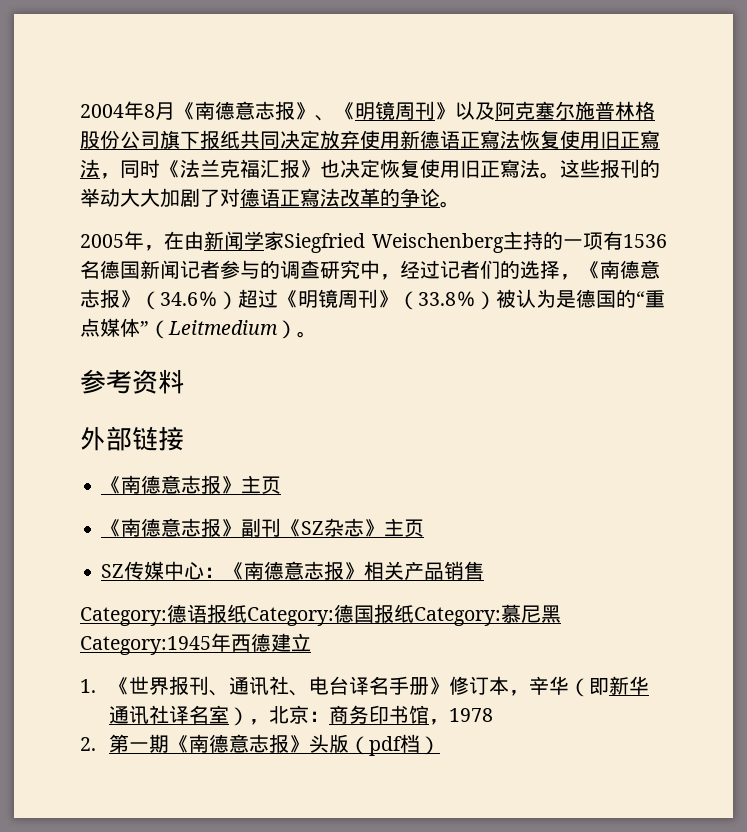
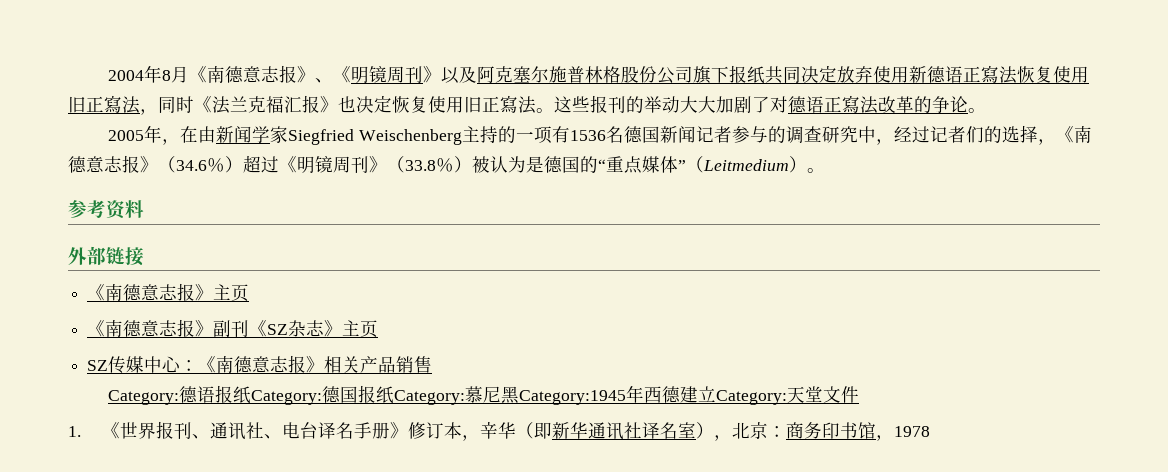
- Category:德语报纸Category:德国报纸Category:慕尼黑Category:1945年西德建立
+ Category:德语报纸Category:德国报纸Category:慕尼黑Category:1945年西德建立Category:天堂文件
- 2.第一期《南德意志报》头版（pdf档）

